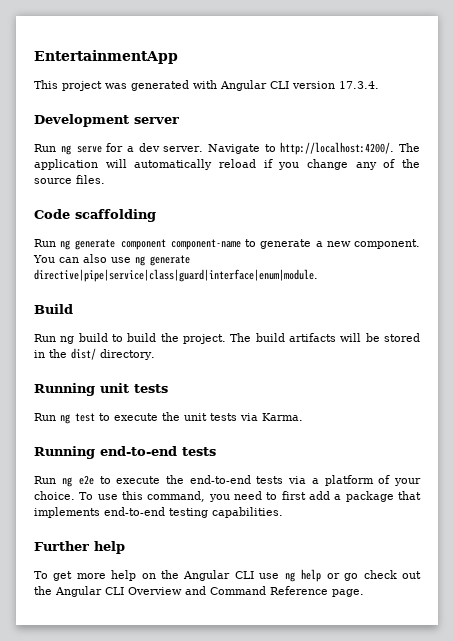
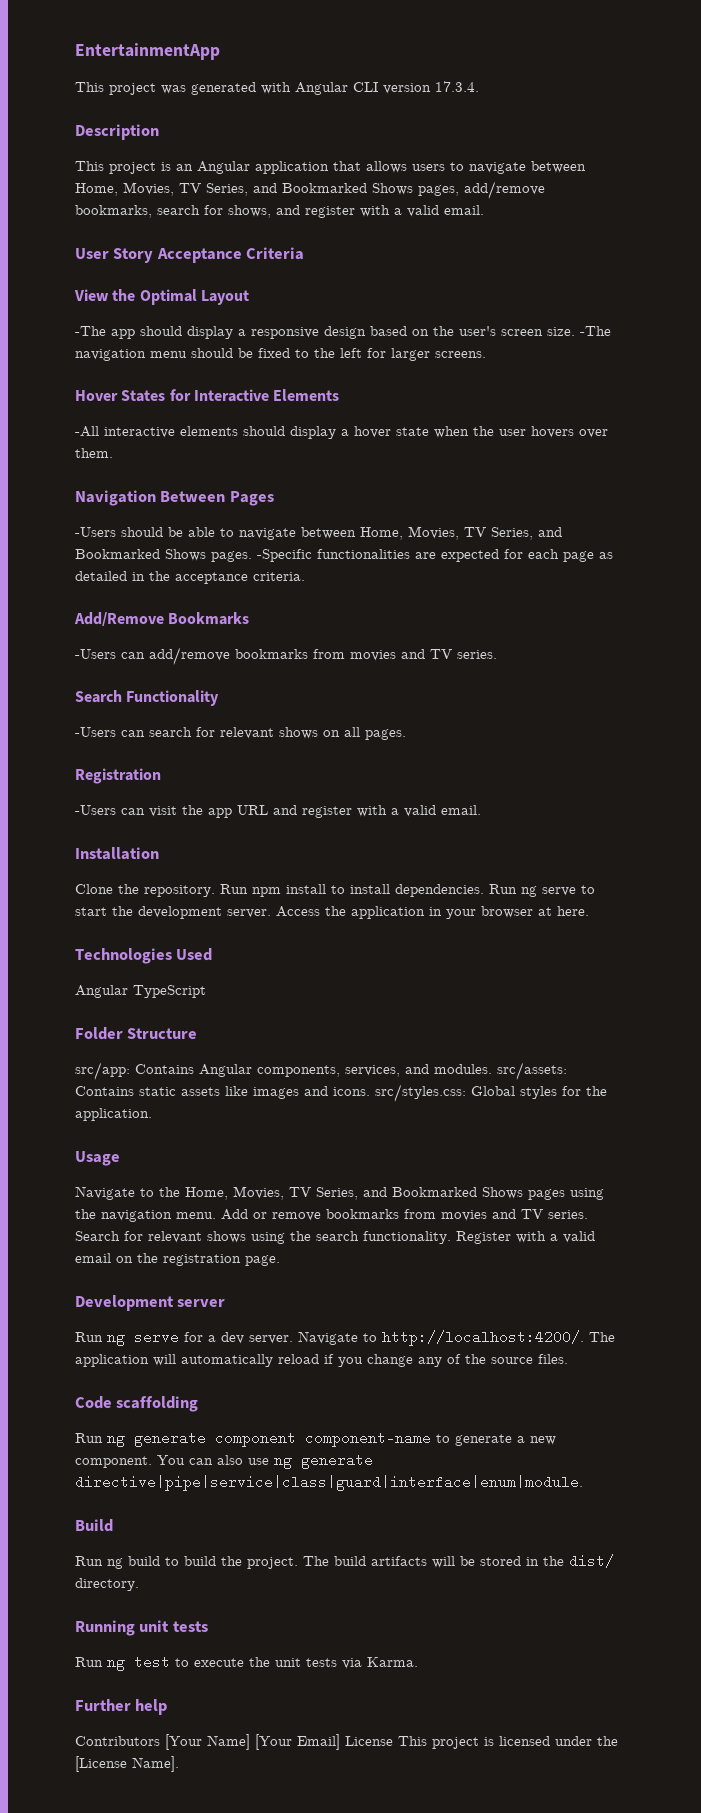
+ Description
+ This project is an Angular application that allows users to navigate between Home, Movies, TV Series, and Bookmarked Shows pages, add/remove bookmarks, search for shows, and register with a valid email.
+ User Story Acceptance Criteria
+ View the Optimal Layout
+ -The app should display a responsive design based on the user's screen size. -The navigation menu should be fixed to the left for larger screens.
+ Hover States for Interactive Elements
+ -All interactive elements should display a hover state when the user hovers over them.
+ Navigation Between Pages
+ -Users should be able to navigate between Home, Movies, TV Series, and Bookmarked Shows pages. -Specific functionalities are expected for each page as detailed in the acceptance criteria.
+ Add/Remove Bookmarks
+ -Users can add/remove bookmarks from movies and TV series.
+ Search Functionality
+ -Users can search for relevant shows on all pages.
+ Registration
+ -Users can visit the app URL and register with a valid email.
+ Installation
+ Clone the repository. Run npm install to install dependencies. Run ng serve to start the development server. Access the application in your browser at here.
+ Technologies Used
+ Angular TypeScript
+ Folder Structure
+ src/app: Contains Angular components, services, and modules. src/assets: Contains static assets like images and icons. src/styles.css: Global styles for the application.
+ Usage
+ Navigate to the Home, Movies, TV Series, and Bookmarked Shows pages using the navigation menu. Add or remove bookmarks from movies and TV series. Search for relevant shows using the search functionality. Register with a valid email on the registration page.
- Running end-to-end tests
- Run ng e2e to execute the end-to-end tests via a platform of your choice. To use this command, you need to first add a package that implements end-to-end testing capabilities.
  Further help
- To get more help on the Angular CLI use ng help or go check out the Angular CLI Overview and Command Reference page.
+ Contributors [Your Name] [Your Email] License This project is licensed under the [License Name].

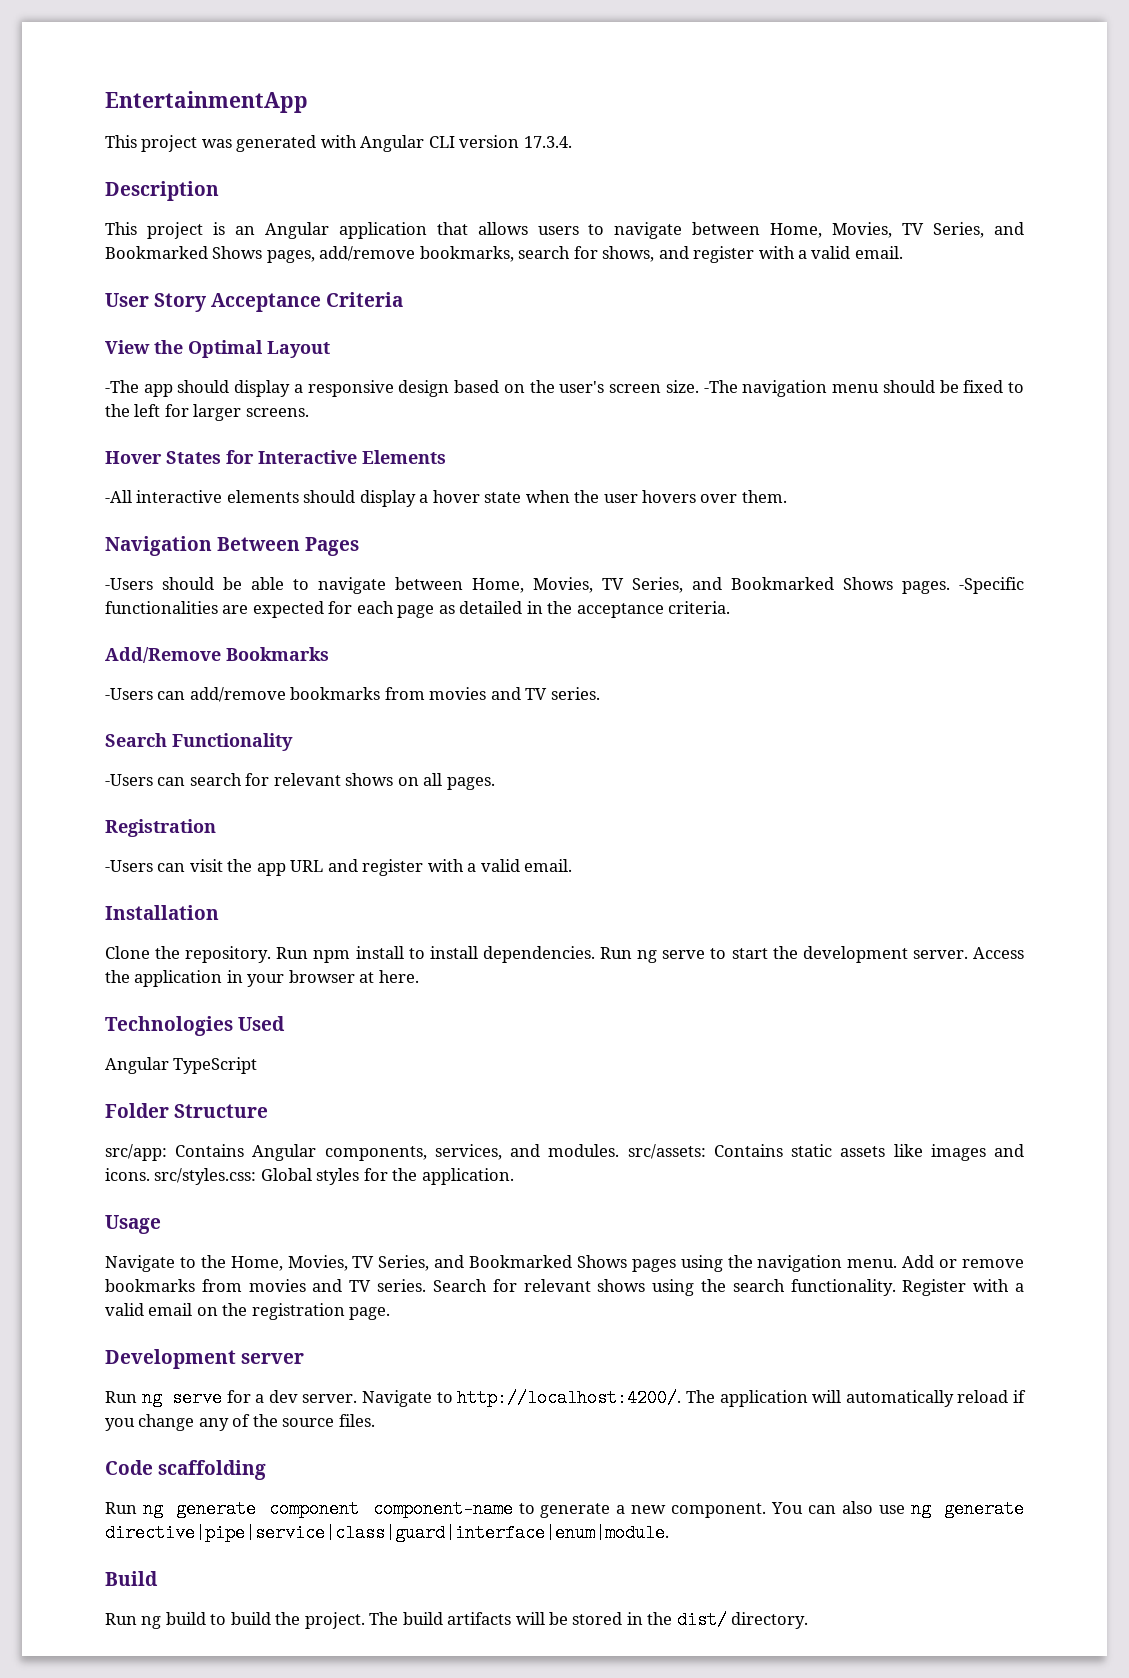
- Running unit tests
- Run ng test to execute the unit tests via Karma.
- Further help
- Contributors [Your Name] [Your Email] License This project is licensed under the [License Name].

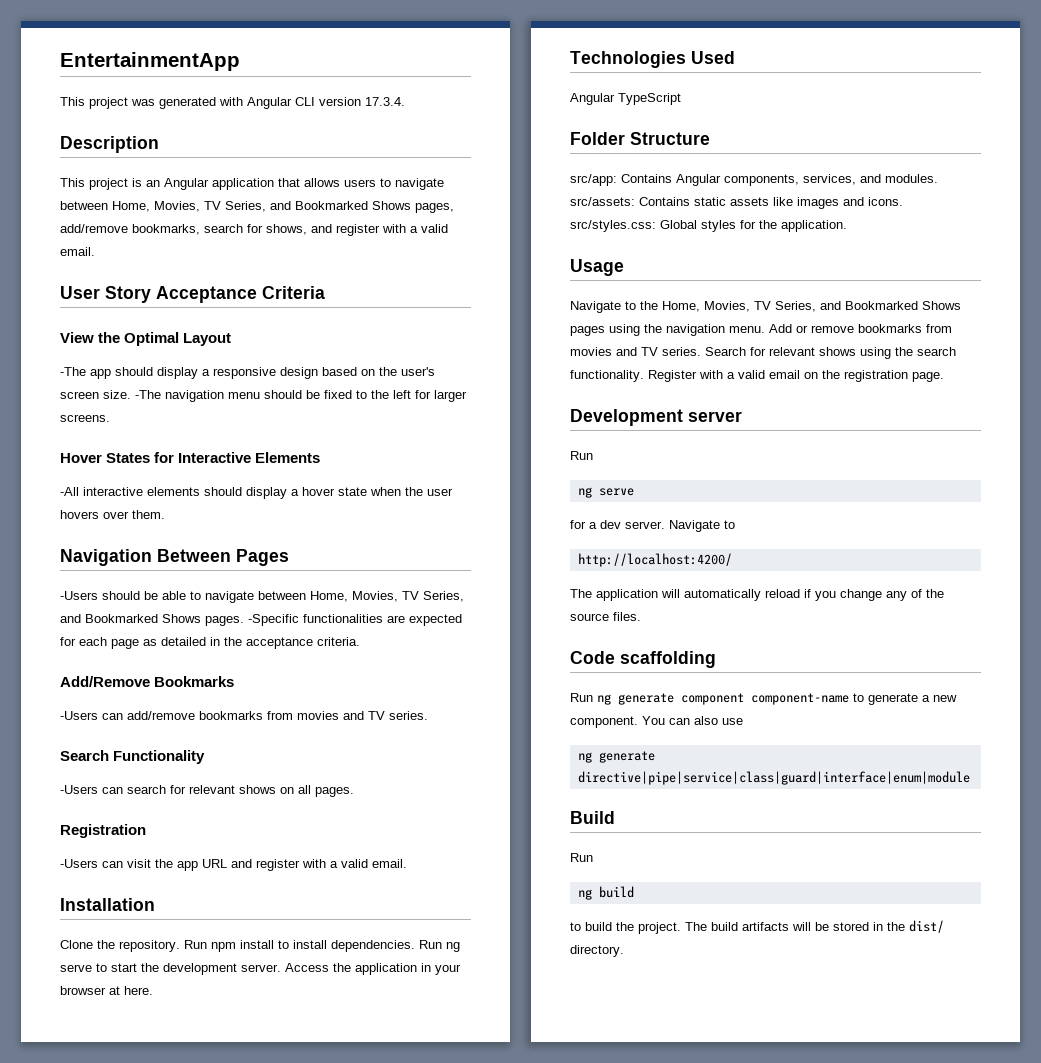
  Development server
- Run ng serve for a dev server. Navigate to http://localhost:4200/. The application will automatically reload if you change any of the source files.
+ Run
+ ng serve
+ for a dev server. Navigate to
+ http://localhost:4200/
+ The application will automatically reload if you change any of the source files.
- You can also use ng generate directive|pipe|service|class|guard|interface|enum|module.
+ You can also use
+ ng generate directive|pipe|service|class|guard|interface|enum|module
  Build
- Run ng build to build the project.
+ Run
+ ng build
+ to build the project.

